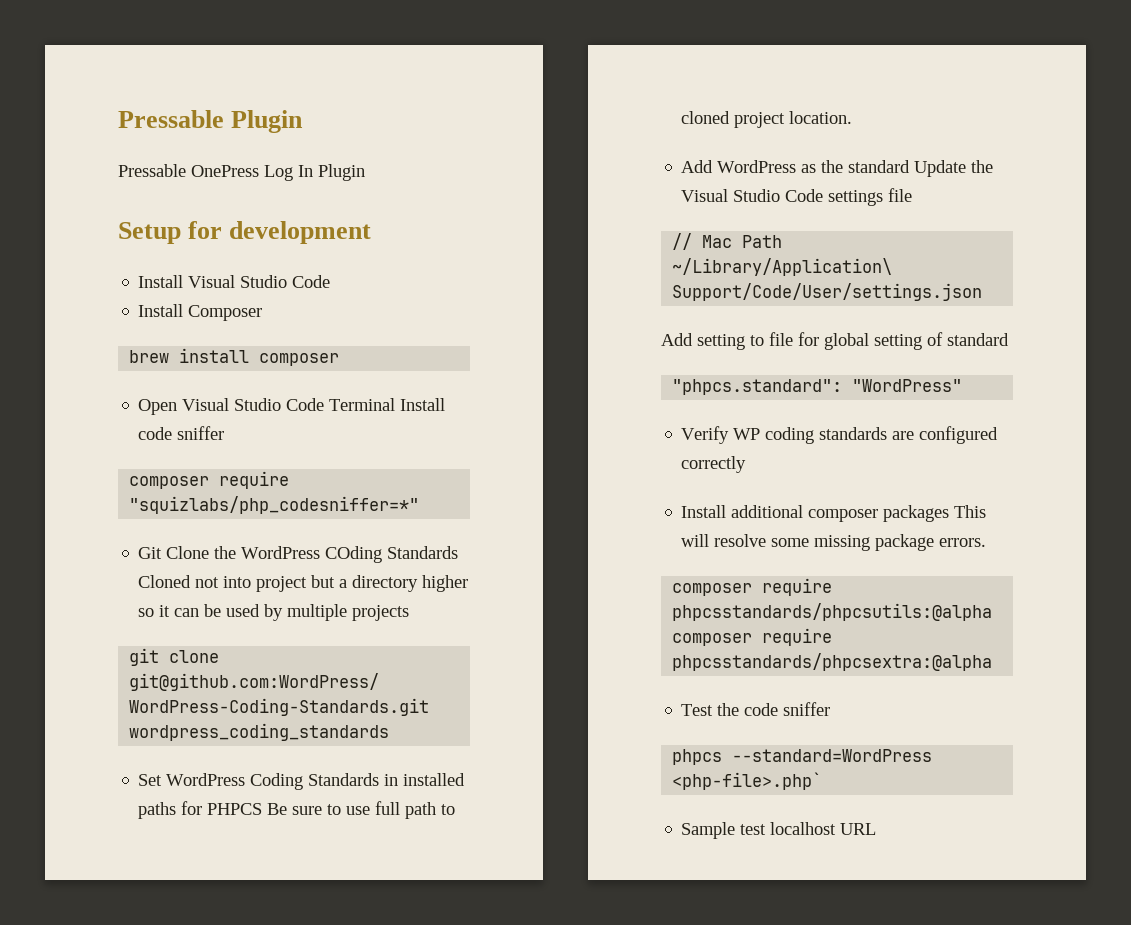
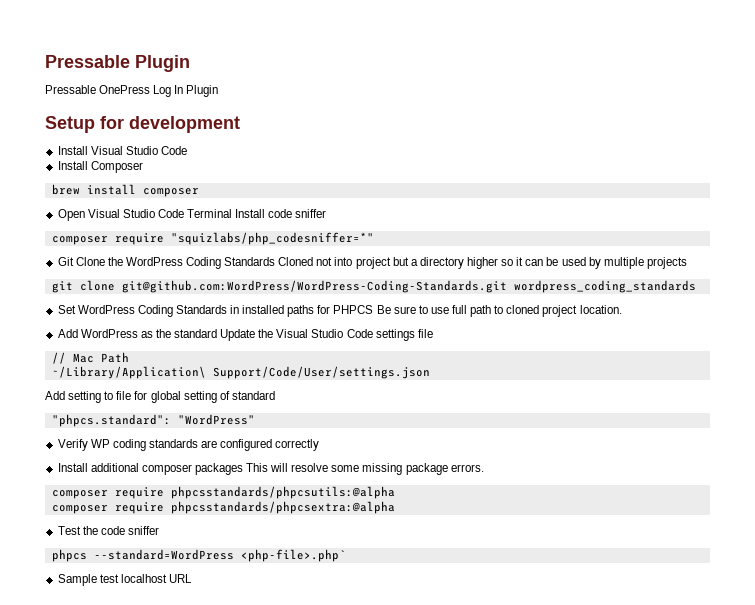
- Git Clone the WordPress COding Standards Cloned not into project but a directory higher so it can be used by multiple projects
+ Git Clone the WordPress Coding Standards Cloned not into project but a directory higher so it can be used by multiple projects

